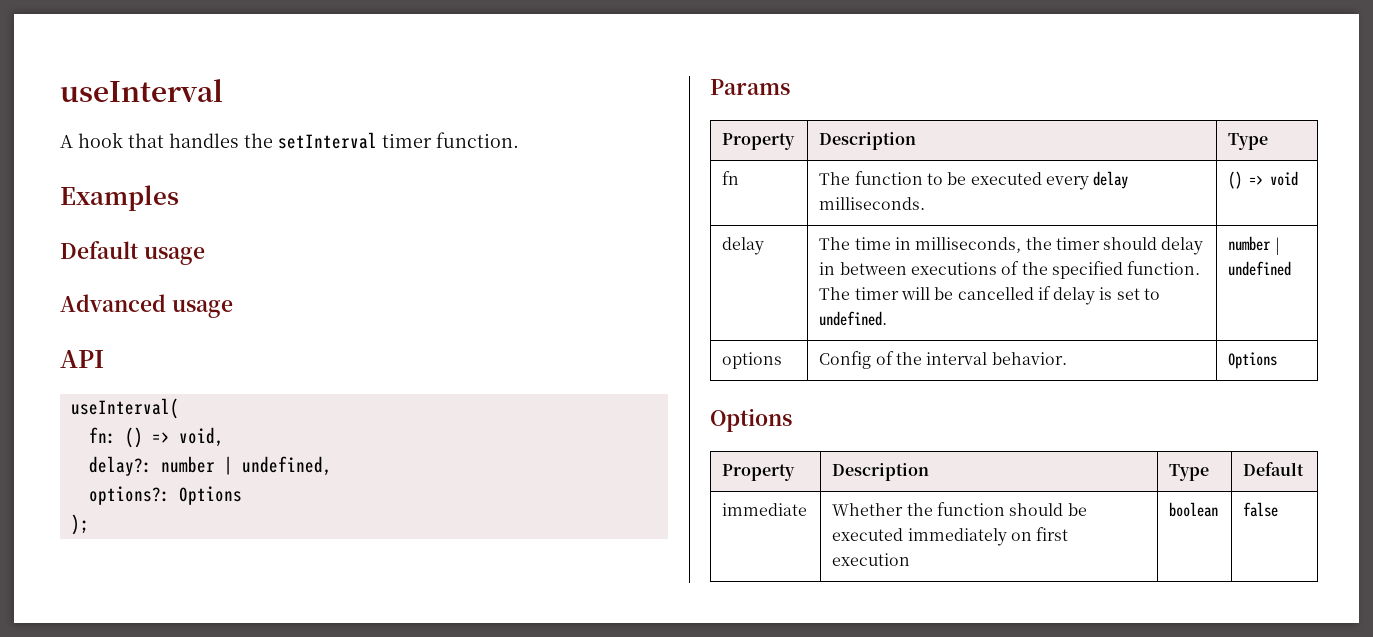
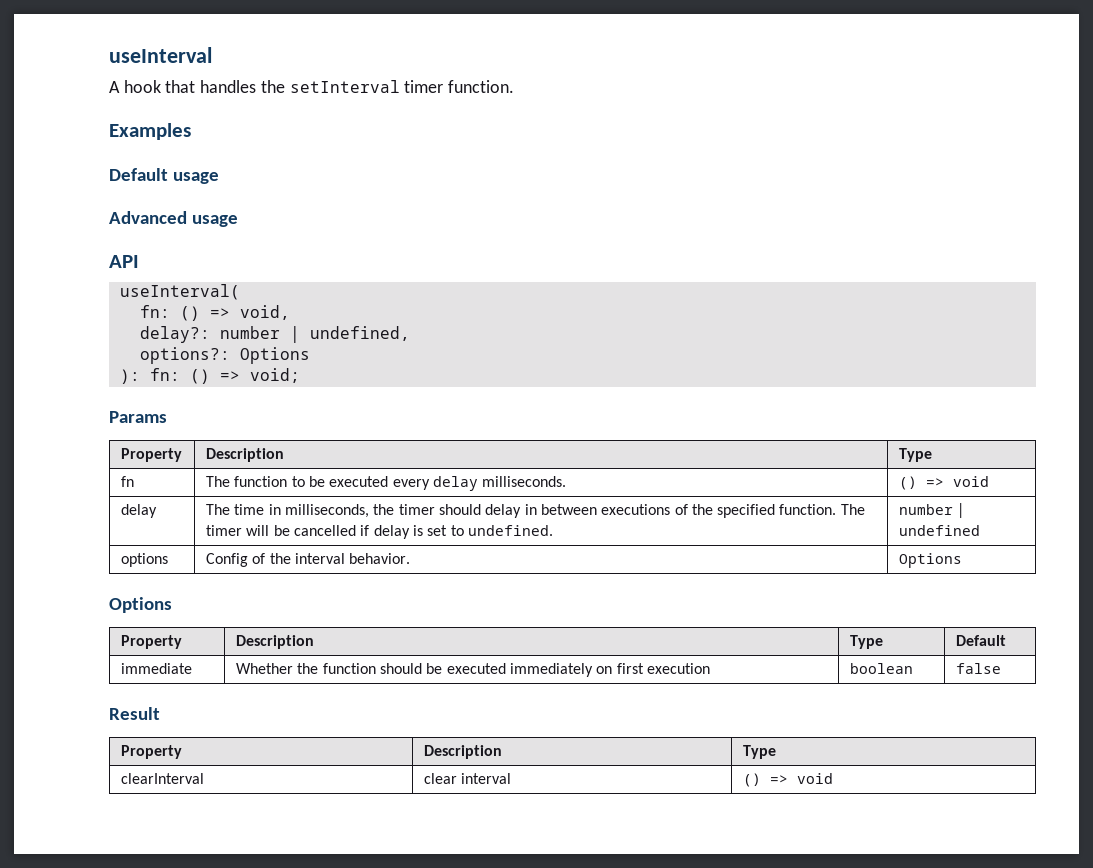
- );
+ ): fn: () => void;
+ Result
+ Property | Description | Type
+ clearInterval | clear interval | () => void

